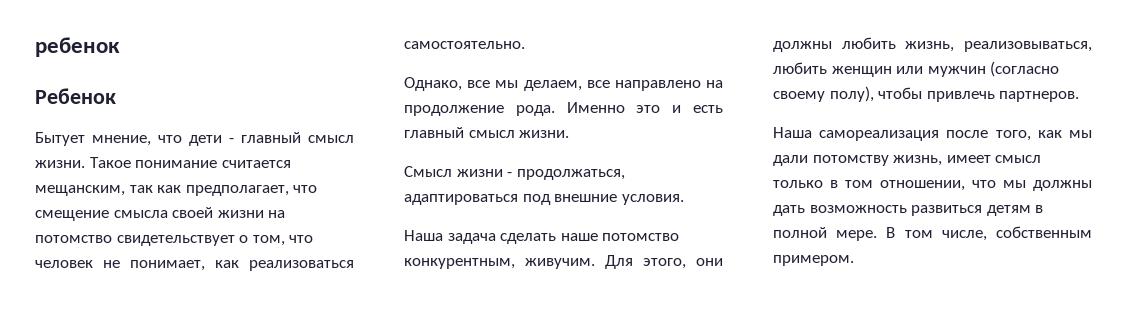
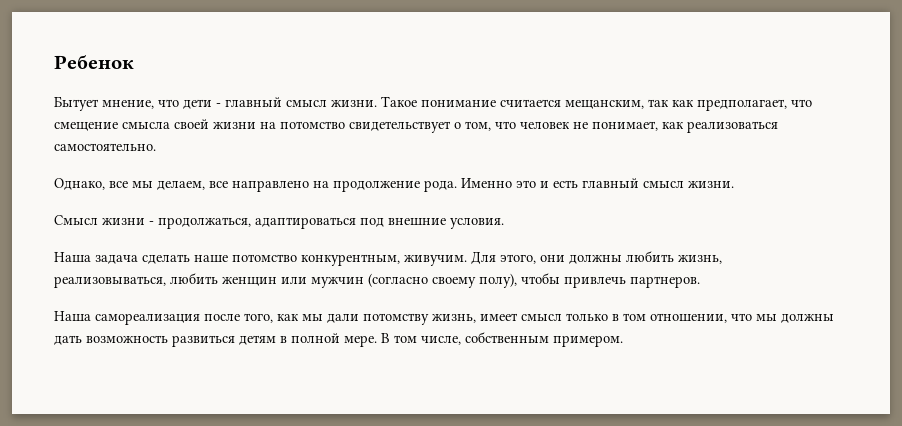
- ребенок

